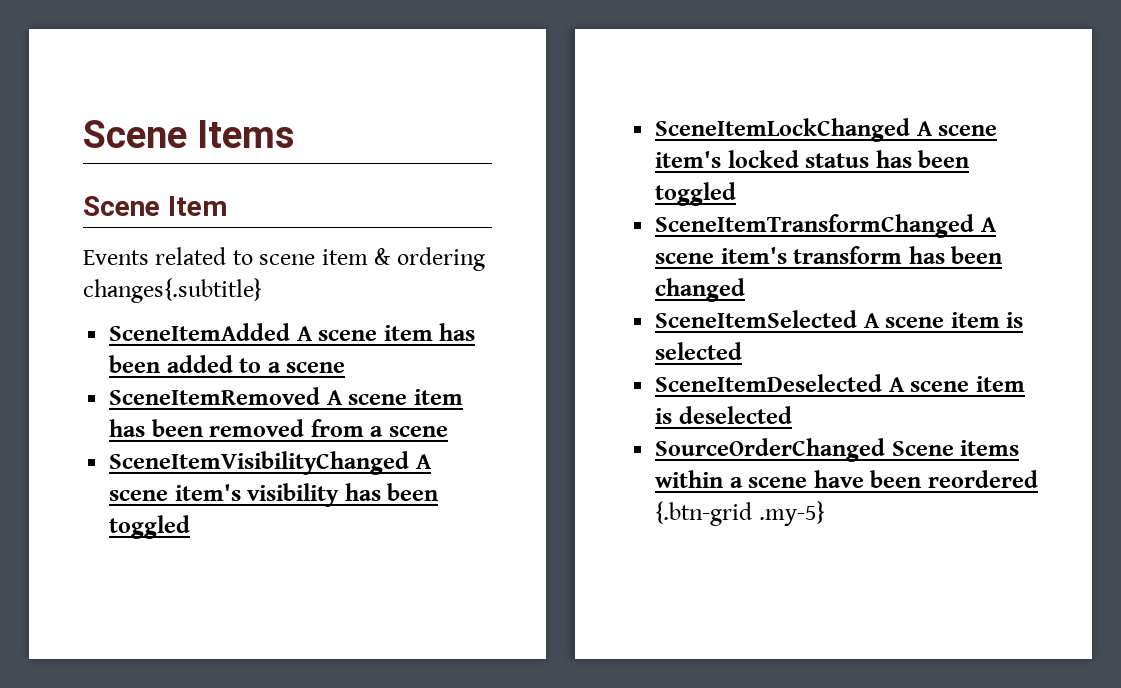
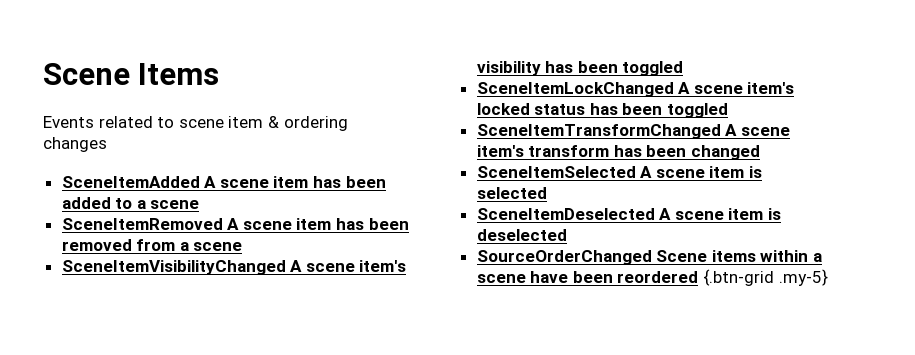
- Scene Item
- Events related to scene item & ordering changes{.subtitle}
+ Events related to scene item & ordering changes

